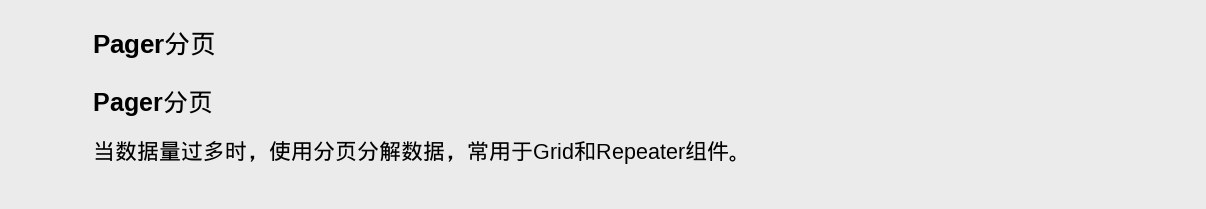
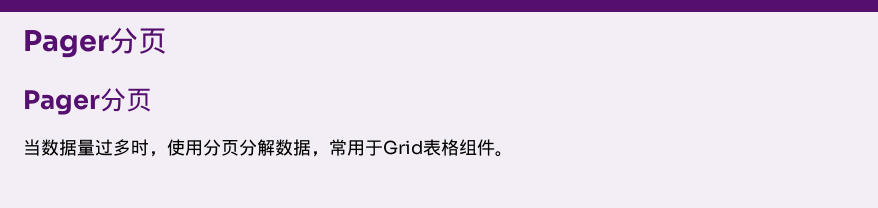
- 当数据量过多时，使用分页分解数据，常用于Grid和Repeater组件。
+ 当数据量过多时，使用分页分解数据，常用于Grid表格组件。

